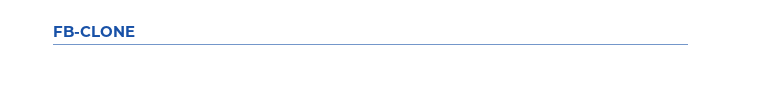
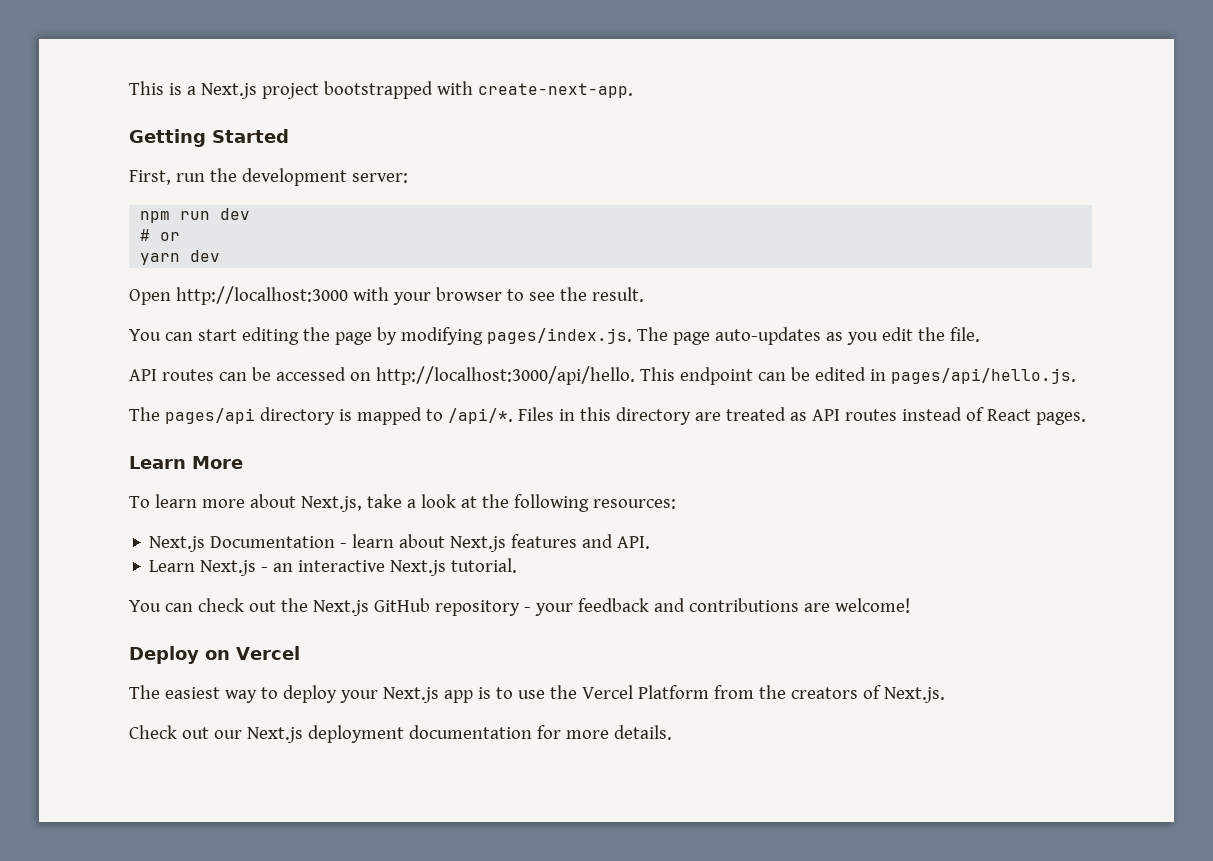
- FB-CLONE
+ This is a Next.js project bootstrapped with create-next-app.
+ Getting Started
+ First, run the development server:
+ npm run dev
+ # or
+ yarn dev
+ Open http://localhost:3000 with your browser to see the result.
+ You can start editing the page by modifying pages/index.js. The page auto-updates as you edit the file.
+ API routes can be accessed on http://localhost:3000/api/hello. This endpoint can be edited in pages/api/hello.js.
+ The pages/api directory is mapped to /api/*. Files in this directory are treated as API routes instead of React pages.
+ Learn More
+ To learn more about Next.js, take a look at the following resources:
+ Next.js Documentation - learn about Next.js features and API.
+ Learn Next.js - an interactive Next.js tutorial.
+ You can check out the Next.js GitHub repository - your feedback and contributions are welcome!
+ Deploy on Vercel
+ The easiest way to deploy your Next.js app is to use the Vercel Platform from the creators of Next.js.
+ Check out our Next.js deployment documentation for more details.

